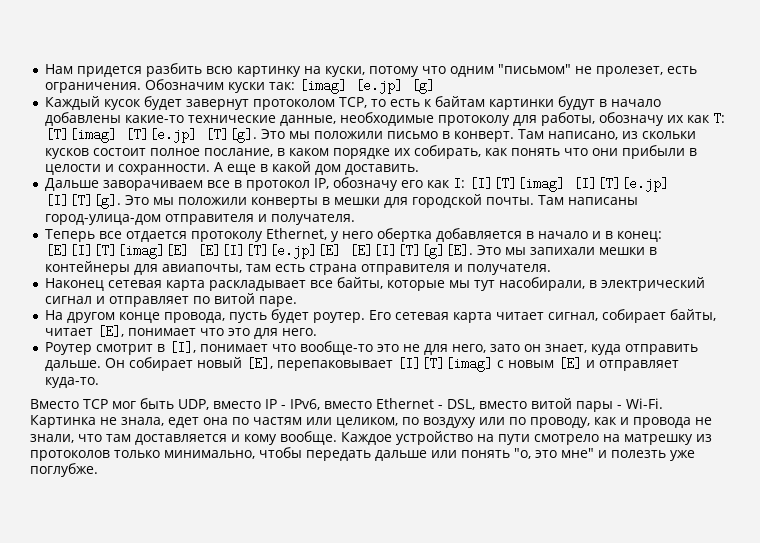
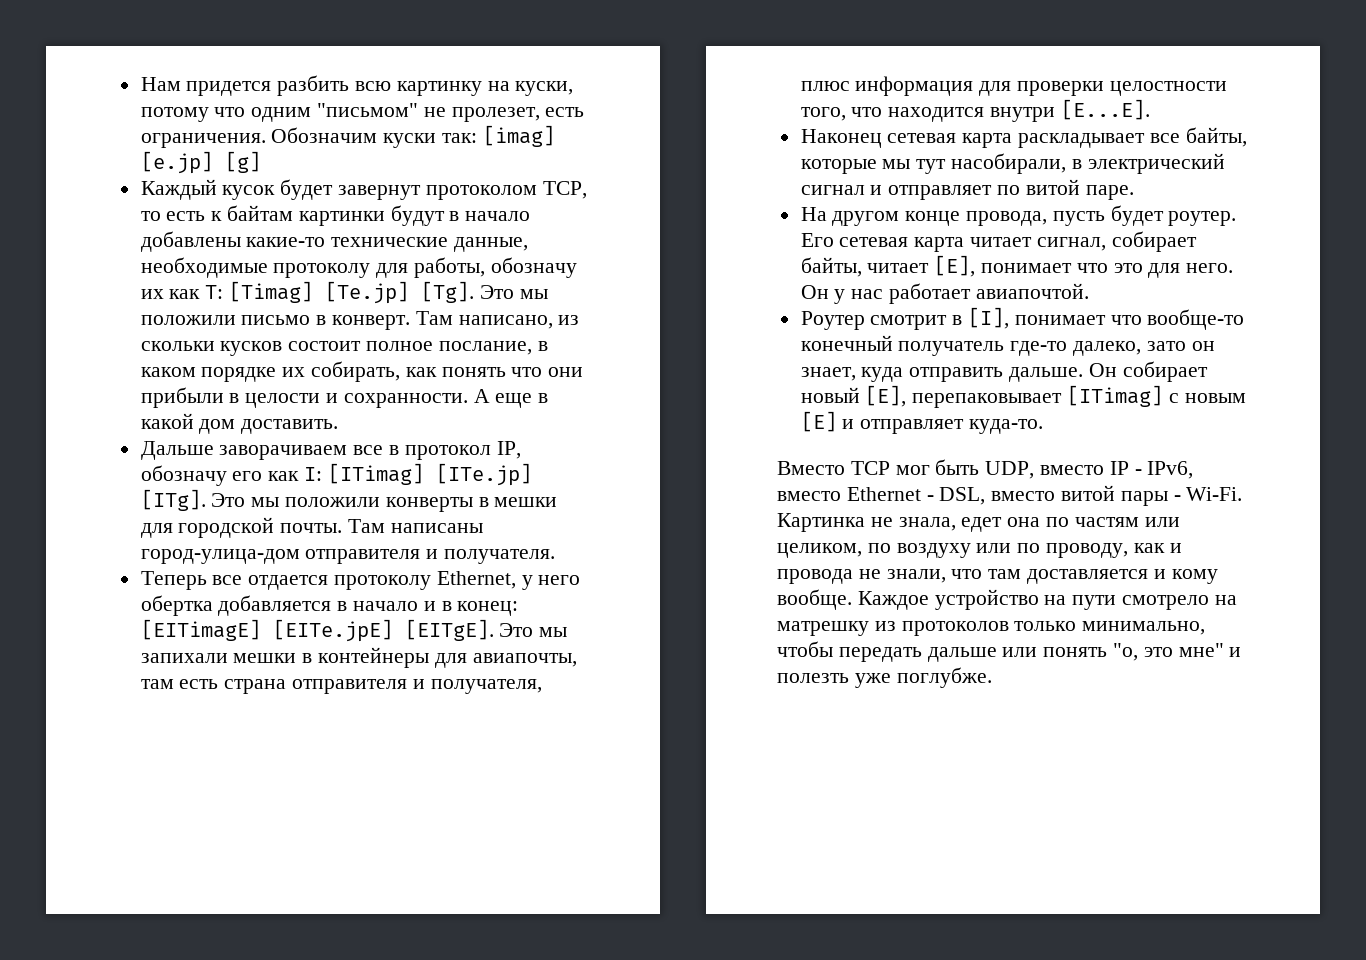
- Каждый кусок будет завернут протоколом TCP, то есть к байтам картинки будут в начало добавлены какие-то технические данные, необходимые протоколу для работы, обозначу их как T: [T][imag] [T][e.jp] [T][g]. Это мы положили письмо в конверт.
+ Каждый кусок будет завернут протоколом TCP, то есть к байтам картинки будут в начало добавлены какие-то технические данные, необходимые протоколу для работы, обозначу их как T: [Timag] [Te.jp] [Tg]. Это мы положили письмо в конверт.
- Дальше заворачиваем все в протокол IP, обозначу его как I: [I][T][imag] [I][T][e.jp] [I][T][g].
+ Дальше заворачиваем все в протокол IP, обозначу его как I: [ITimag] [ITe.jp] [ITg].
- Теперь все отдается протоколу Ethernet, у него обертка добавляется в начало и в конец: [E][I][T][imag][E] [E][I][T][e.jp][E] [E][I][T][g][E].
+ Теперь все отдается протоколу Ethernet, у него обертка добавляется в начало и в конец: [EITimagE] [EITe.jpE] [EITgE].
- Это мы запихали мешки в контейнеры для авиапочты, там есть страна отправителя и получателя.
+ Это мы запихали мешки в контейнеры для авиапочты, там есть страна отправителя и получателя, плюс информация для проверки целостности того, что находится внутри [E...E].
+ Он у нас работает авиапочтой.
- Роутер смотрит в [I], понимает что вообще-то это не для него, зато он знает, куда отправить дальше.
+ Роутер смотрит в [I], понимает что вообще-то конечный получатель где-то далеко, зато он знает, куда отправить дальше.
- Он собирает новый [E], перепаковывает [I][T][imag] с новым [E] и отправляет куда-то.
+ Он собирает новый [E], перепаковывает [ITimag] с новым [E] и отправляет куда-то.

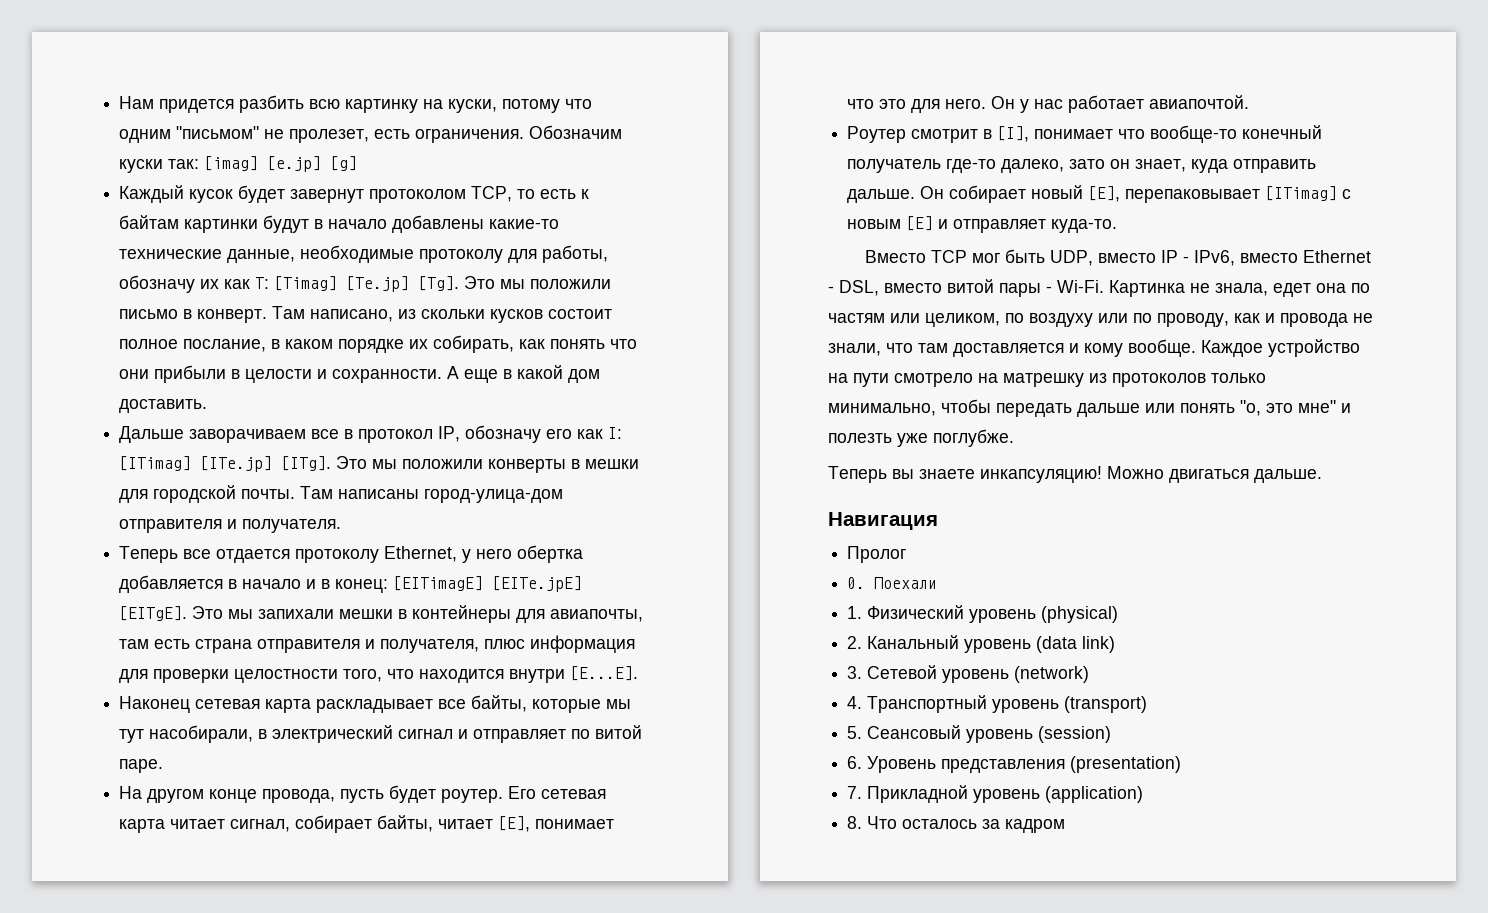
+ Теперь вы знаете инкапсуляцию! Можно двигаться дальше.
+ Навигация
+ Пролог
+ 0. Поехали
+ 1. Физический уровень (physical)
+ 2. Канальный уровень (data link)
+ 3. Сетевой уровень (network)
+ 4. Транспортный уровень (transport)
+ 5. Сеансовый уровень (session)
+ 6. Уровень представления (presentation)
+ 7. Прикладной уровень (application)
+ 8. Что осталось за кадром

